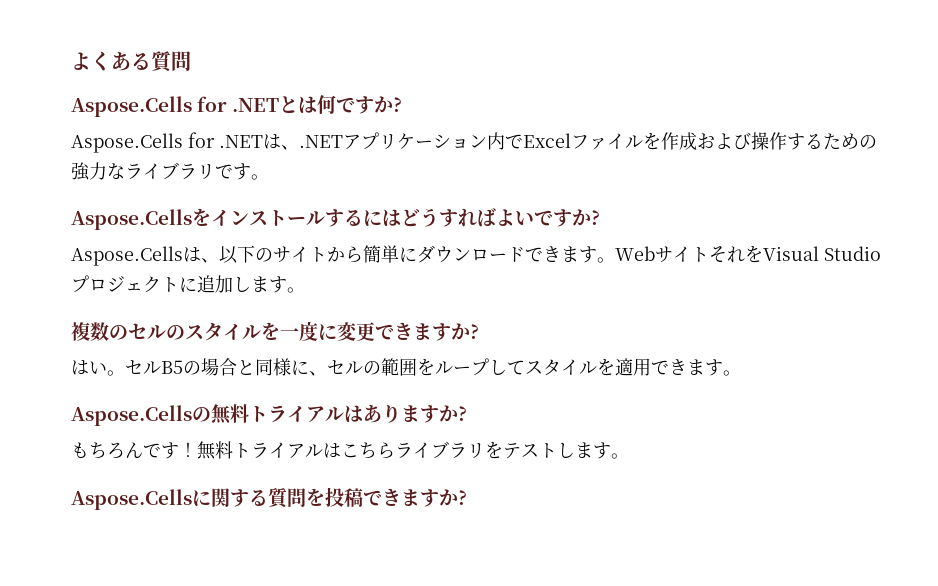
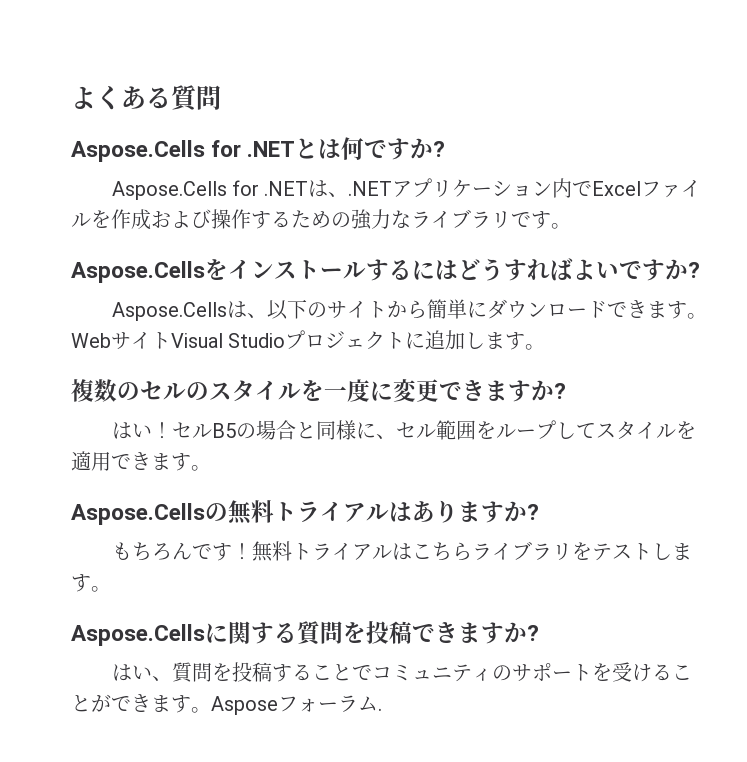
- WebサイトそれをVisual Studioプロジェクトに追加します。
+ WebサイトVisual Studioプロジェクトに追加します。
- はい。
+ はい！
- セルB5の場合と同様に、セルの範囲をループしてスタイルを適用できます。
+ セルB5の場合と同様に、セル範囲をループしてスタイルを適用できます。
+ はい、質問を投稿することでコミュニティのサポートを受けることができます。Asposeフォーラム.

